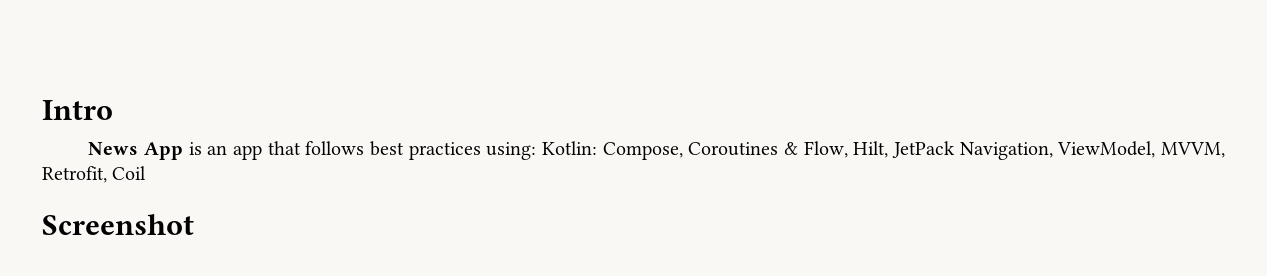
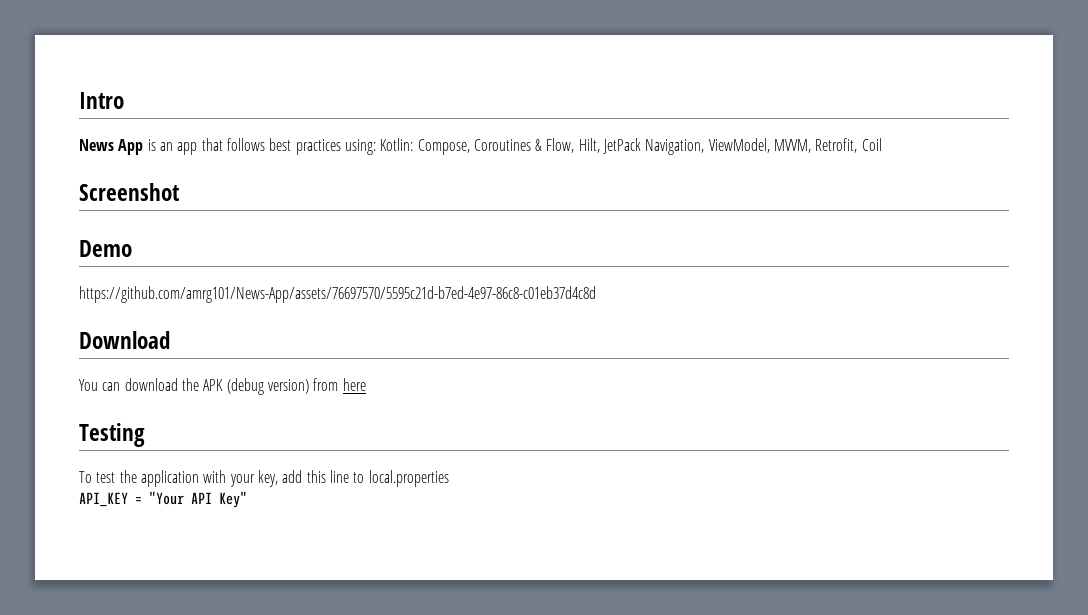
+ Demo
+ https://github.com/amrg101/News-App/assets/76697570/5595c21d-b7ed-4e97-86c8-c01eb37d4c8d
+ Download
+ You can download the APK (debug version) from here
+ Testing
+ To test the application with your key, add this line to local.properties
+ API_KEY = "Your API Key"

